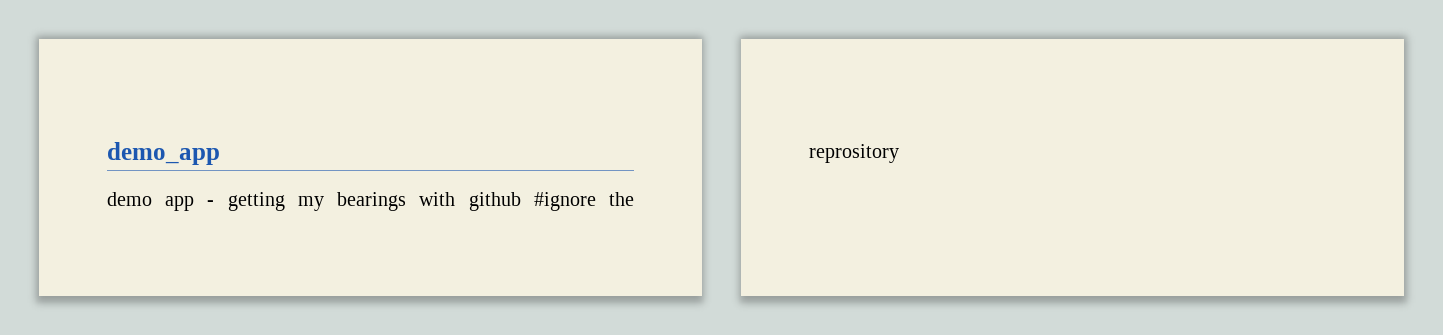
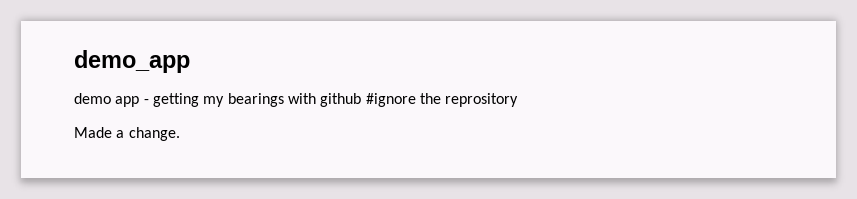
+ Made a change.

